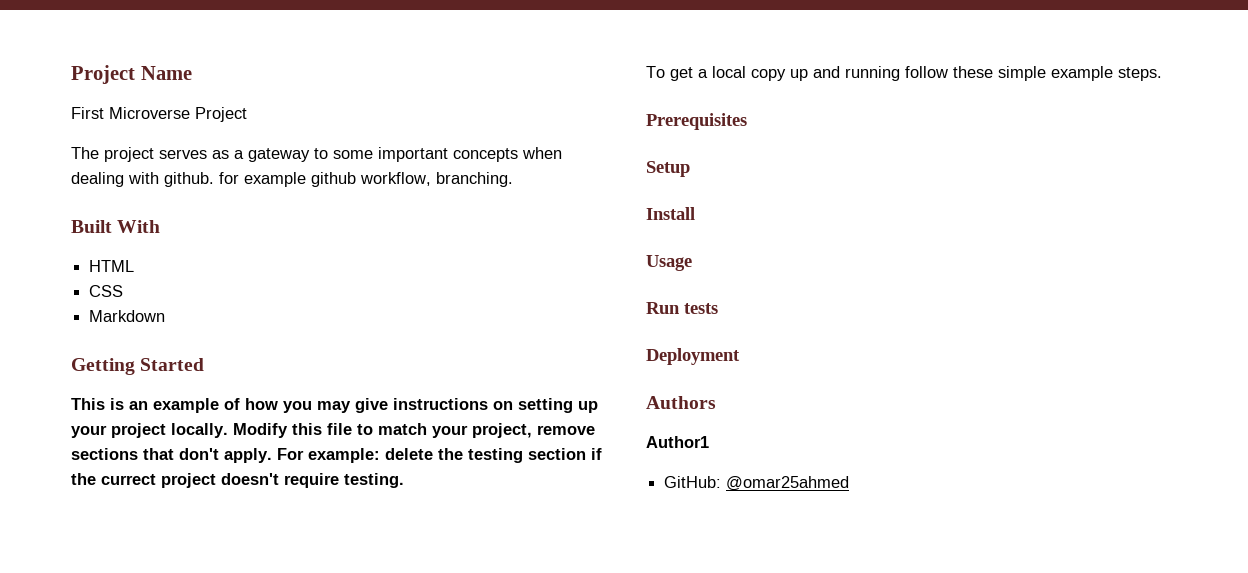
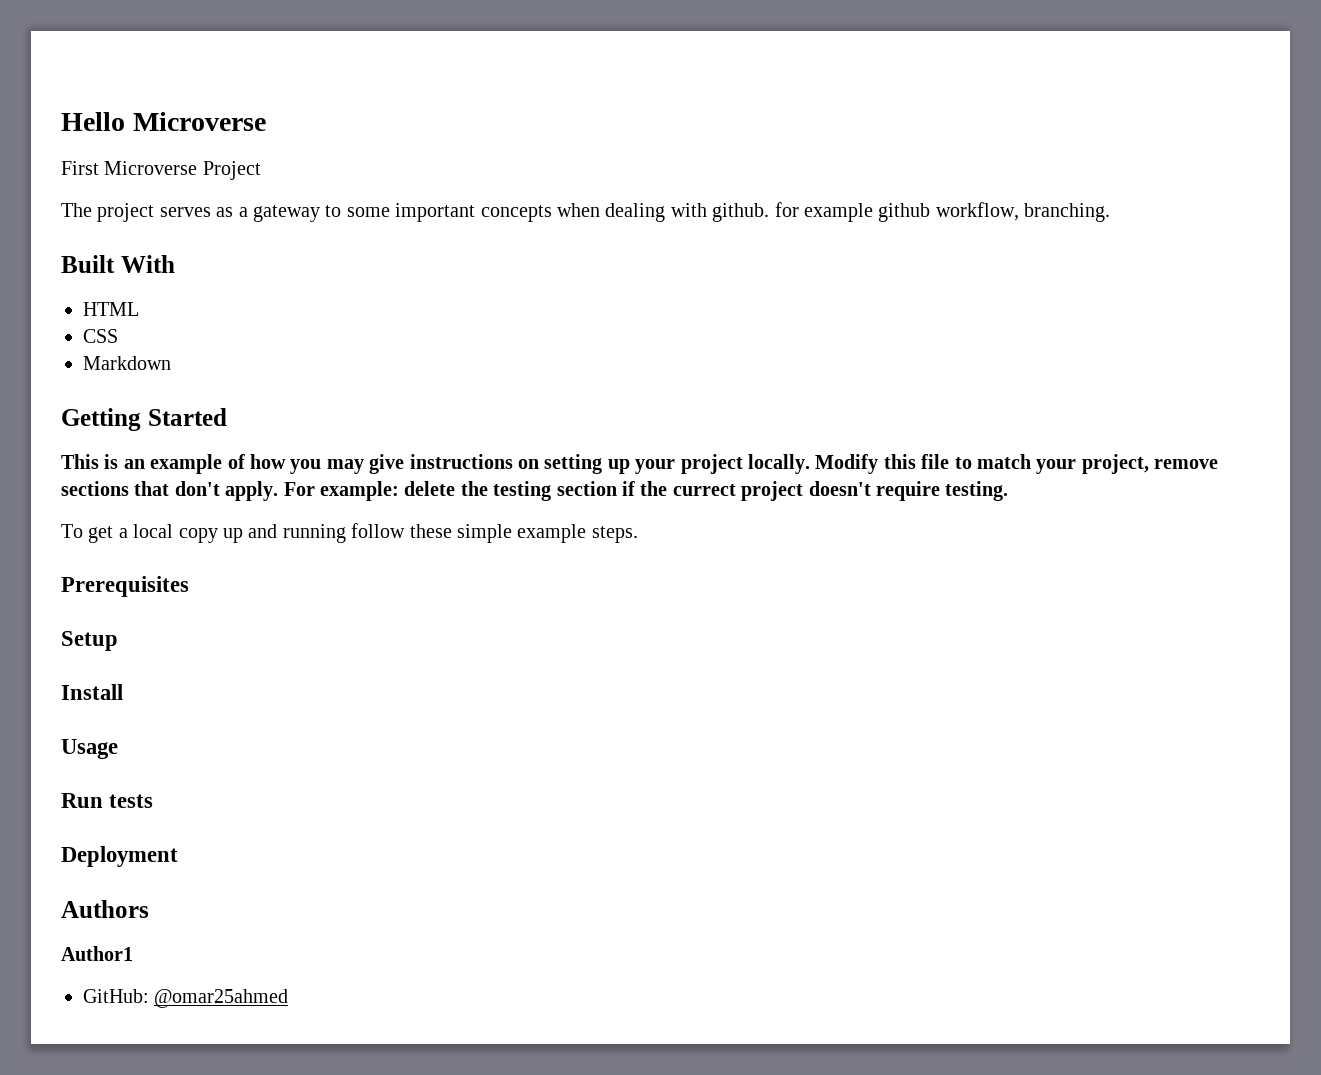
- Project Name
+ Hello Microverse

